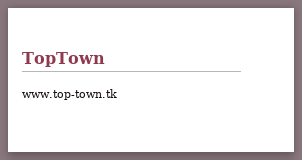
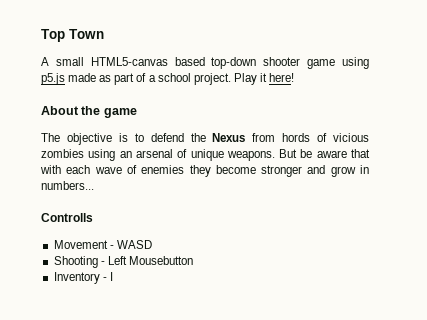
- TopTown
- www.top-town.tk
+ Top Town
+ A small HTML5-canvas based top-down shooter game using p5.js made as part of a school project. Play it here!
+ About the game
+ The objective is to defend the Nexus from hords of vicious zombies using an arsenal of unique weapons. But be aware that with each wave of enemies they become stronger and grow in numbers...
+ Controlls
+ Movement - WASD
+ Shooting - Left Mousebutton
+ Inventory - I

